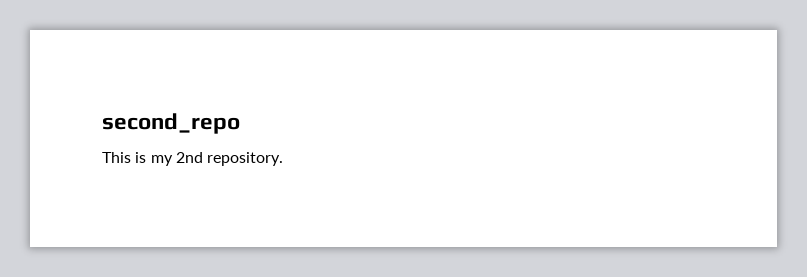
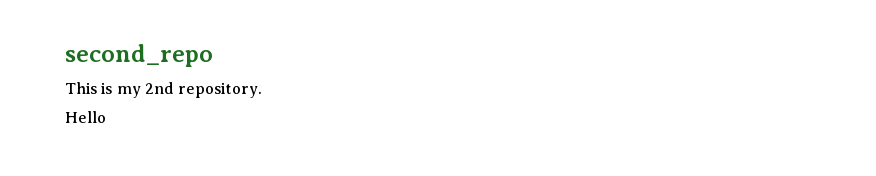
+ Hello

